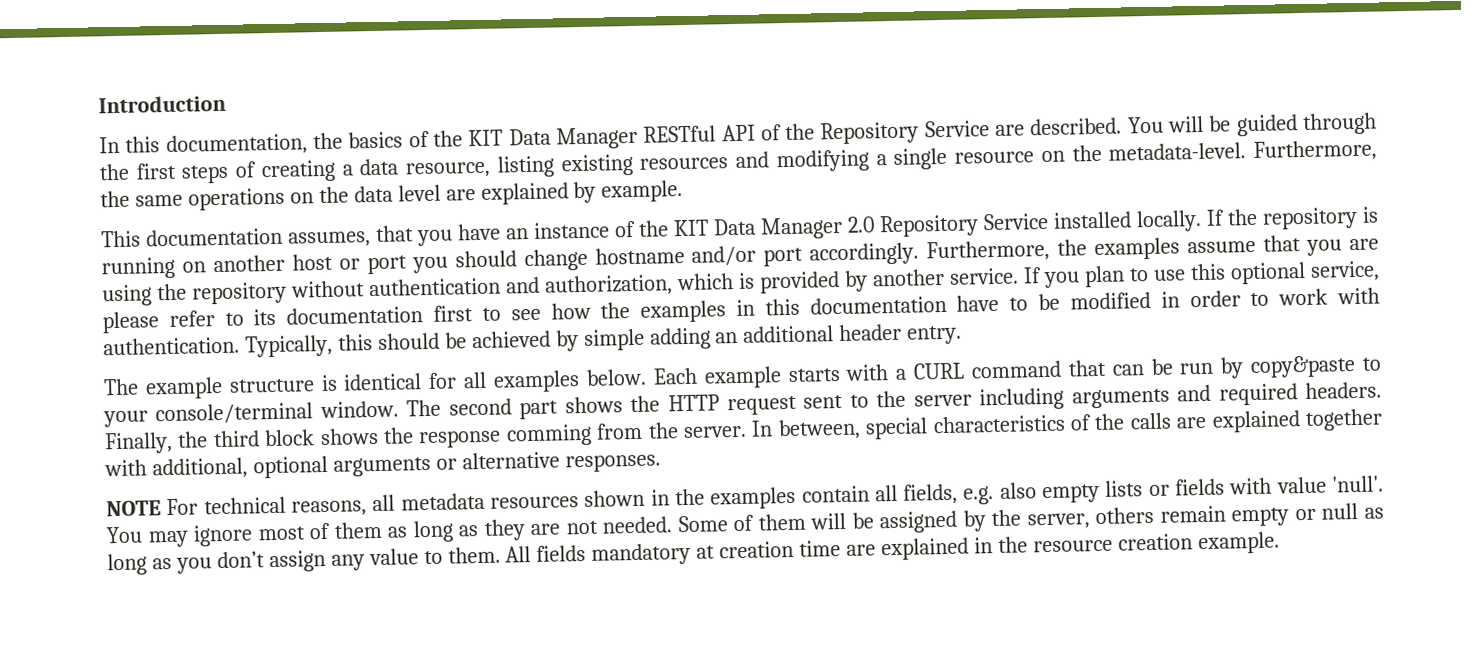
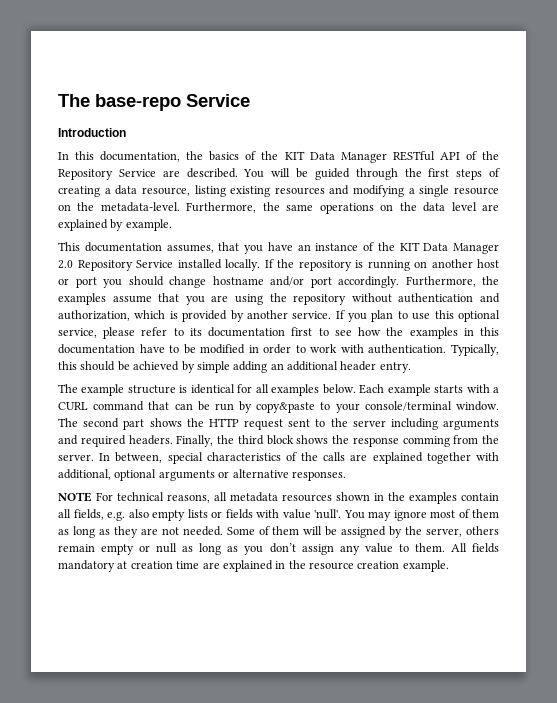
+ The base-repo Service

